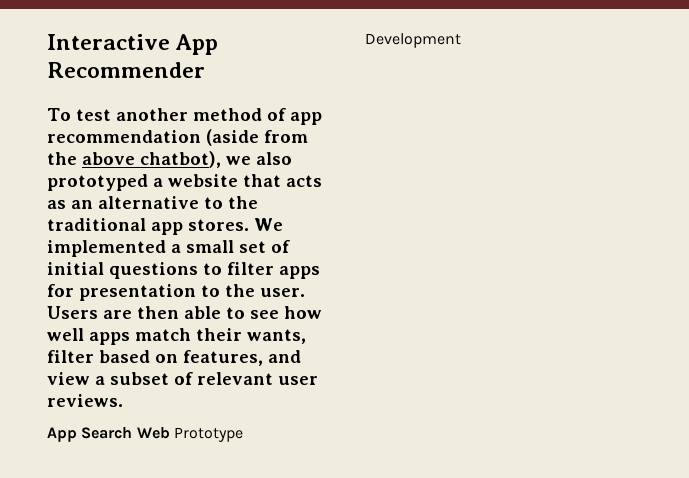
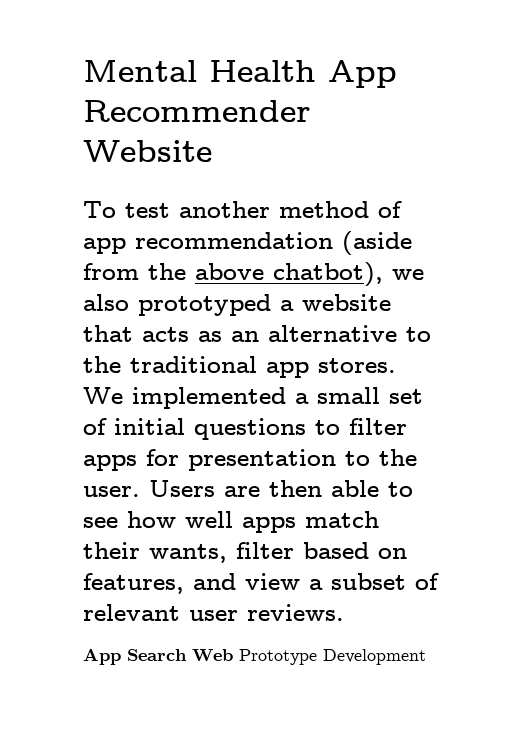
- Interactive App Recommender
+ Mental Health App Recommender Website

